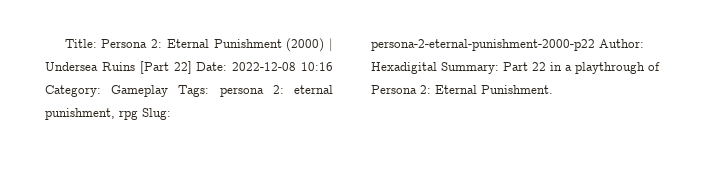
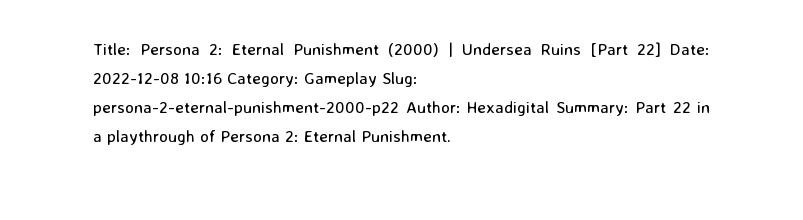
- Title: Persona 2: Eternal Punishment (2000) | Undersea Ruins [Part 22] Date: 2022-12-08 10:16 Category: Gameplay Tags: persona 2: eternal punishment, rpg Slug: persona-2-eternal-punishment-2000-p22 Author: Hexadigital Summary: Part 22 in a playthrough of Persona 2: Eternal Punishment.
+ Title: Persona 2: Eternal Punishment (2000) | Undersea Ruins [Part 22] Date: 2022-12-08 10:16 Category: Gameplay Slug: persona-2-eternal-punishment-2000-p22 Author: Hexadigital Summary: Part 22 in a playthrough of Persona 2: Eternal Punishment.

